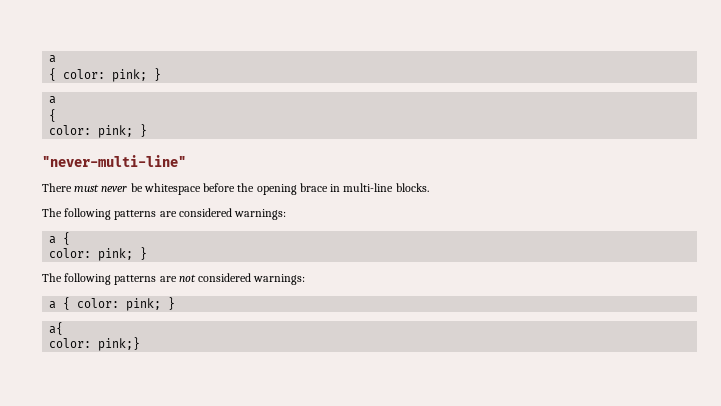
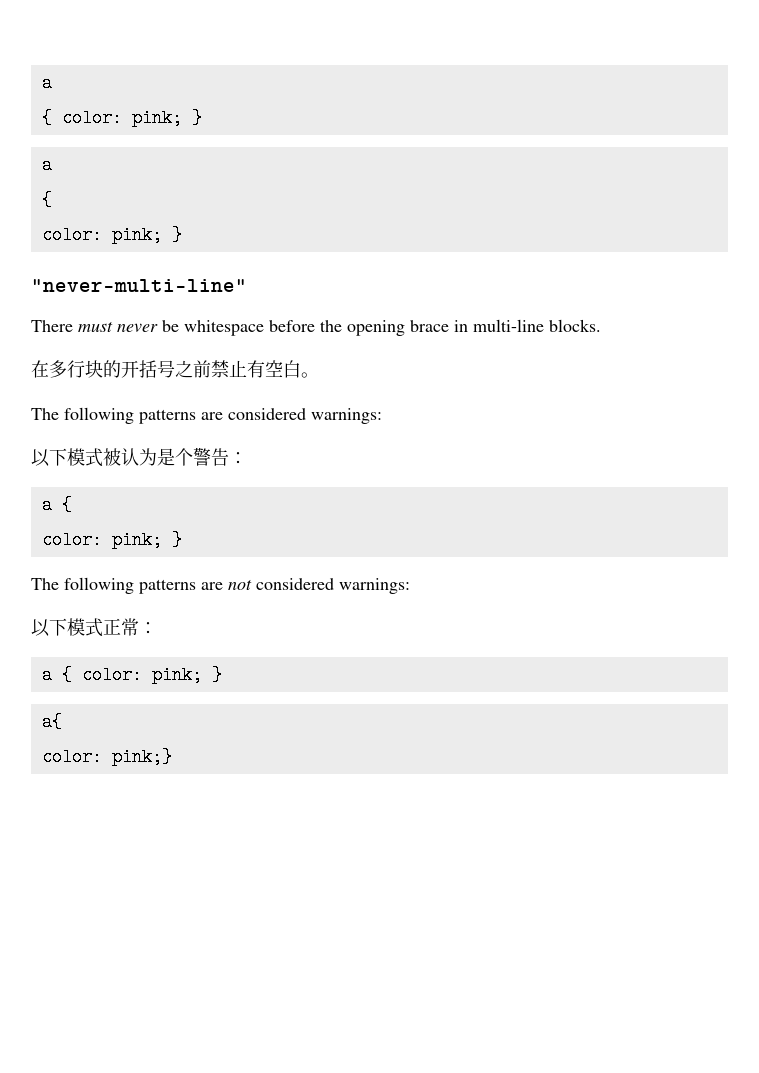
+ 在多行块的开括号之前禁止有空白。
+ 以下模式被认为是个警告：
+ 以下模式正常：

